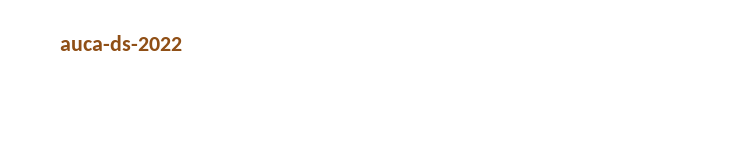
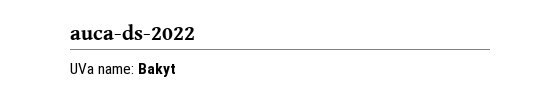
+ UVa name: Bakyt

